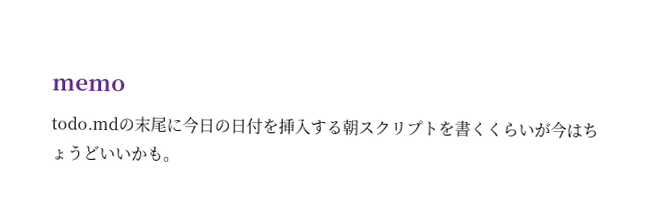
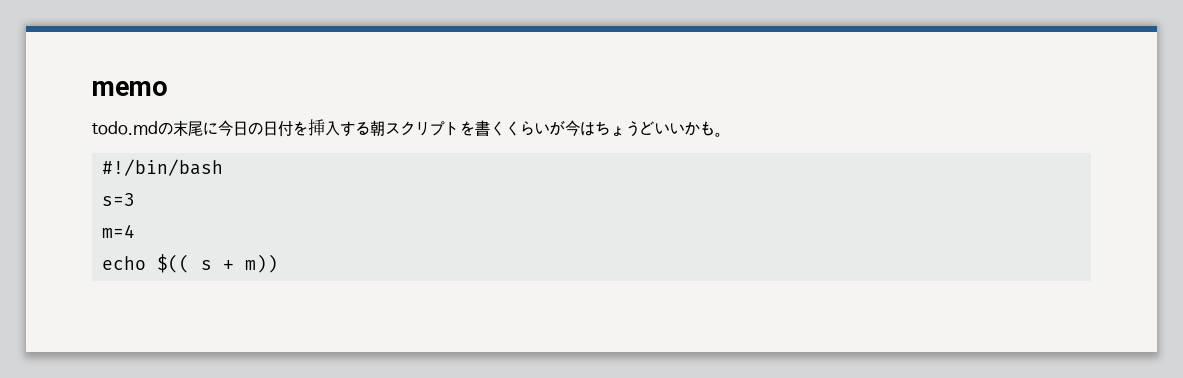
+ #!/bin/bash
+ s=3
+ m=4
+ echo $(( s + m))

